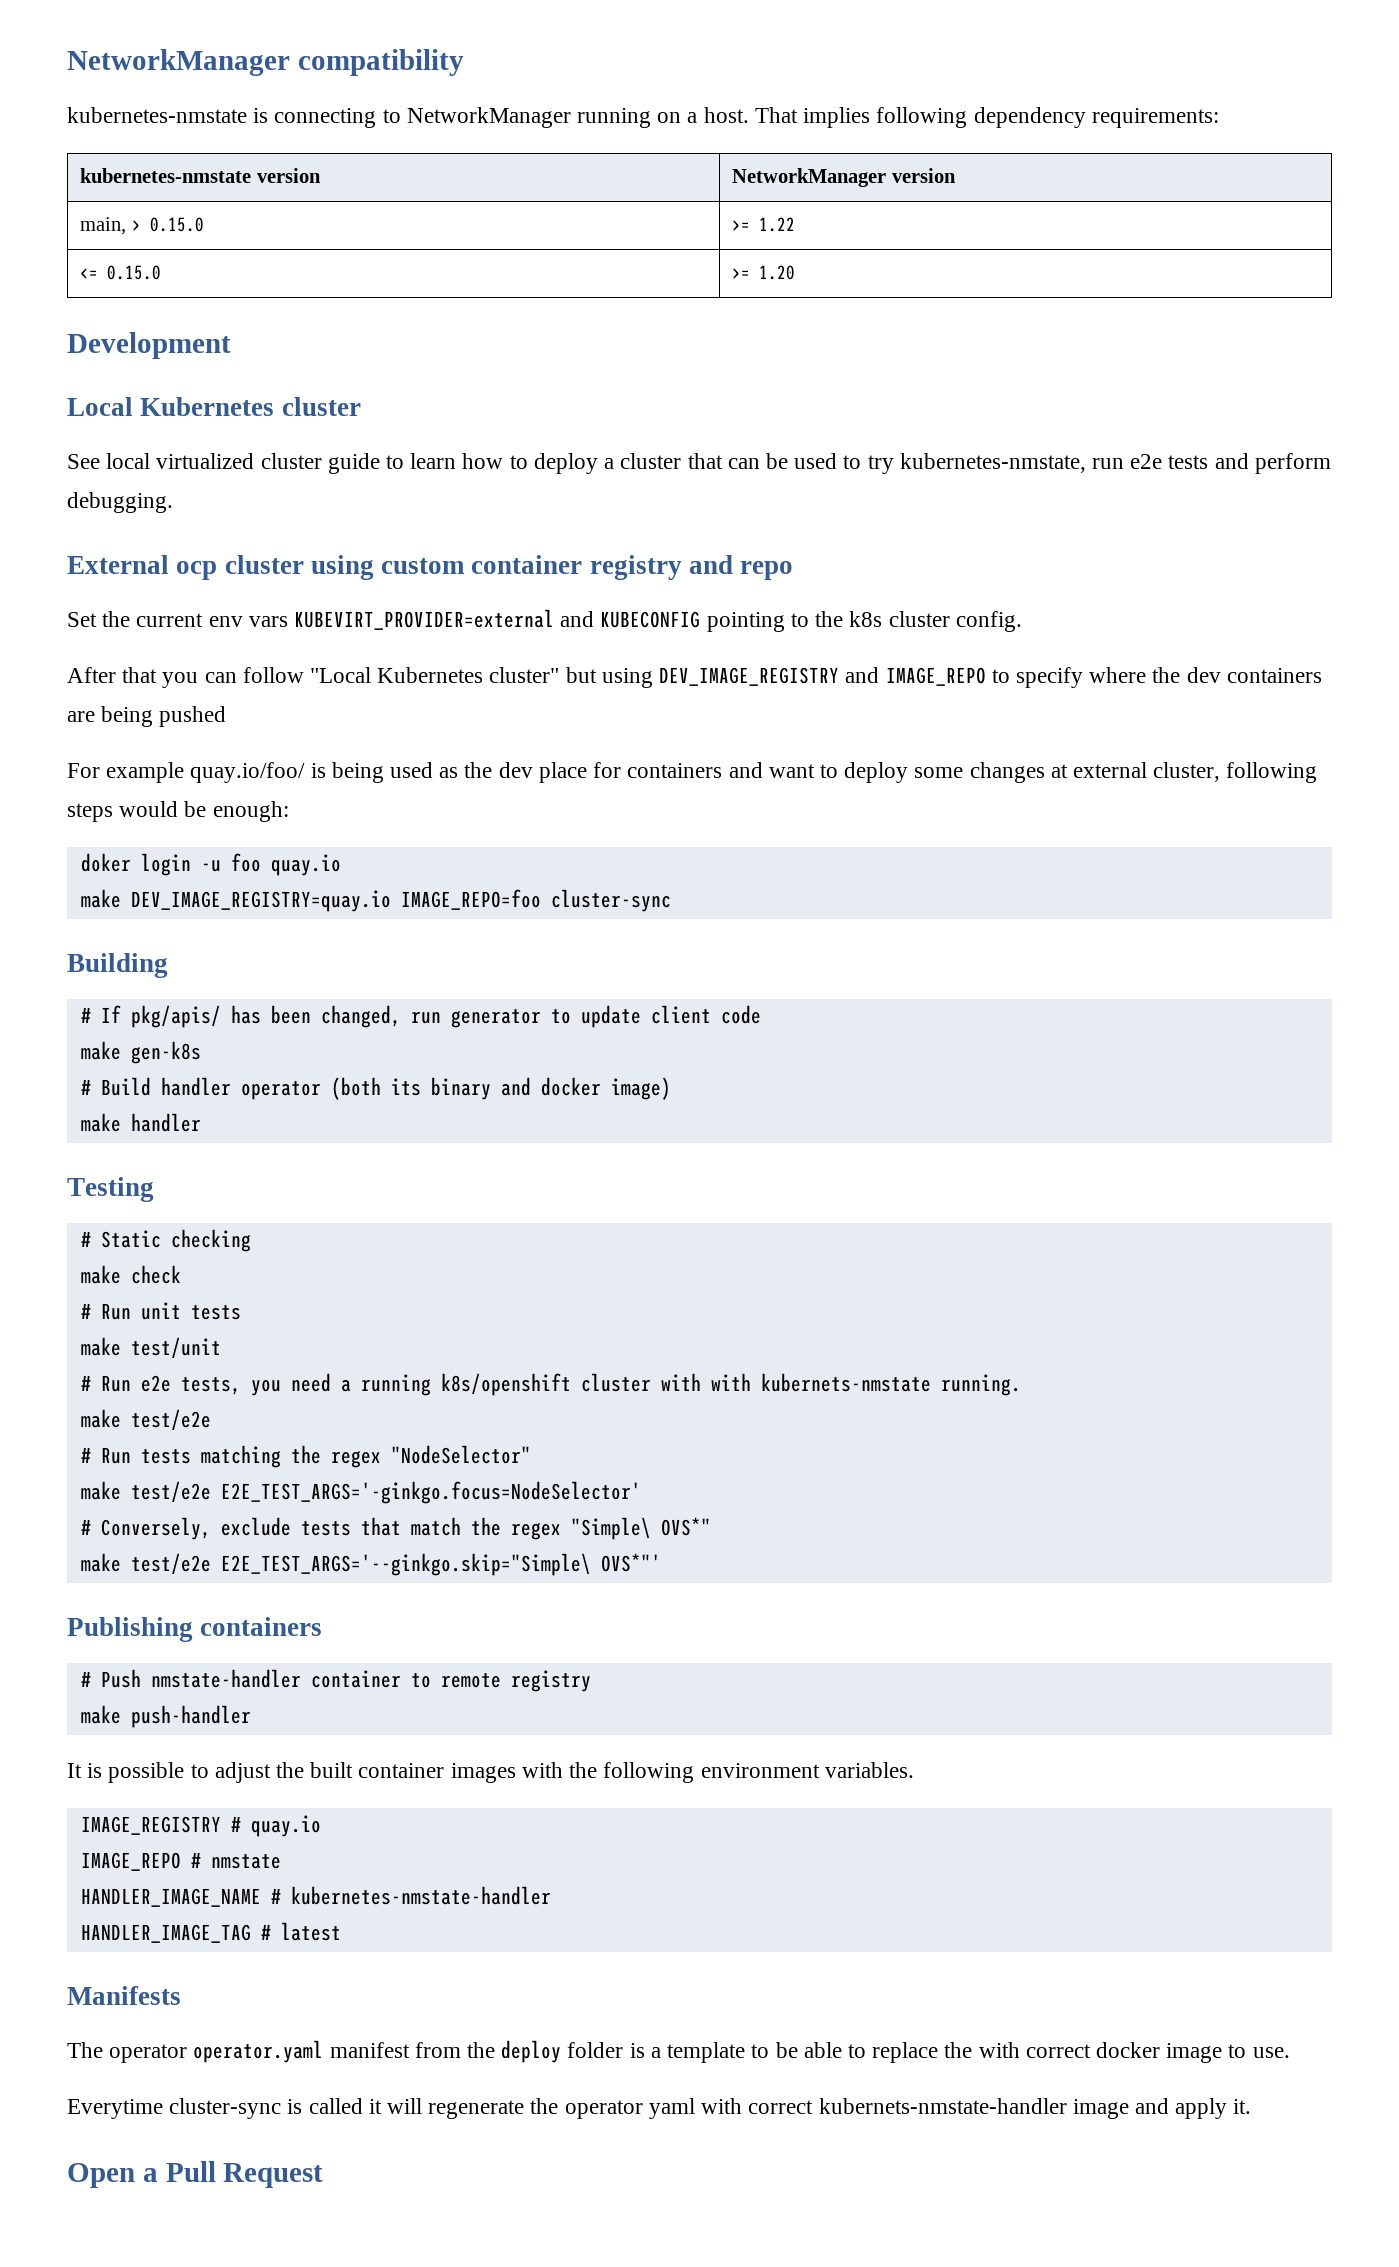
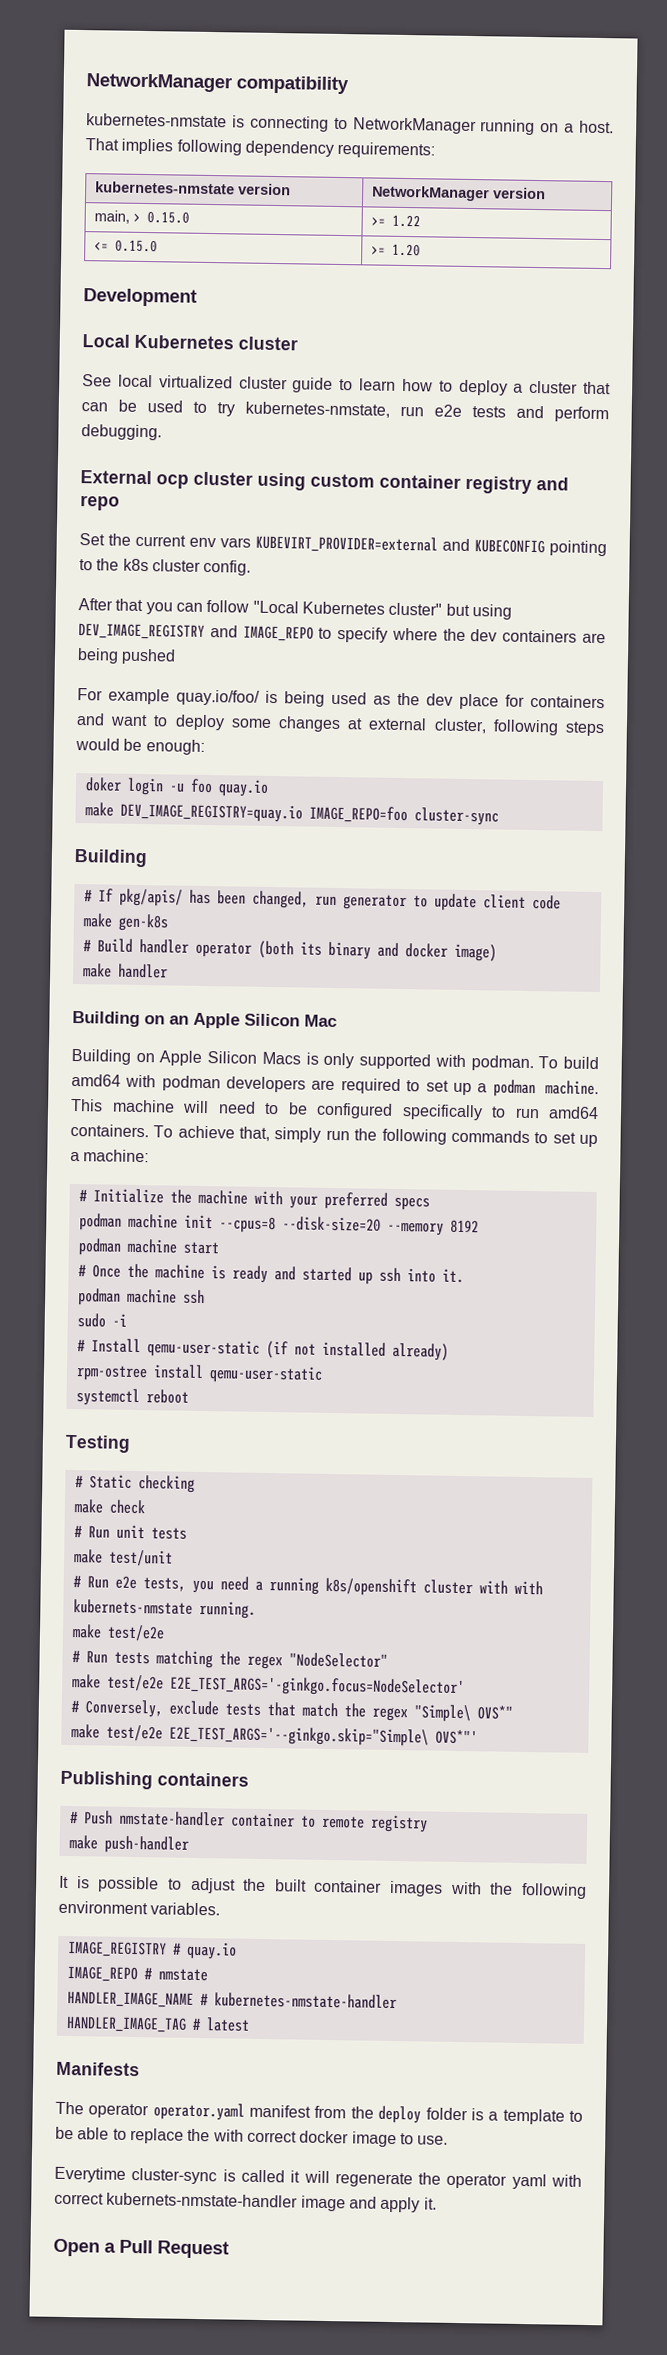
+ Building on an Apple Silicon Mac
+ Building on Apple Silicon Macs is only supported with podman. To build amd64 with podman developers are required to set up a podman machine. This machine will need to be configured specifically to run amd64 containers. To achieve that, simply run the following commands to set up a machine:
+ # Initialize the machine with your preferred specs
+ podman machine init --cpus=8 --disk-size=20 --memory 8192
+ podman machine start
+ # Once the machine is ready and started up ssh into it.
+ podman machine ssh
+ sudo -i
+ # Install qemu-user-static (if not installed already)
+ rpm-ostree install qemu-user-static
+ systemctl reboot

